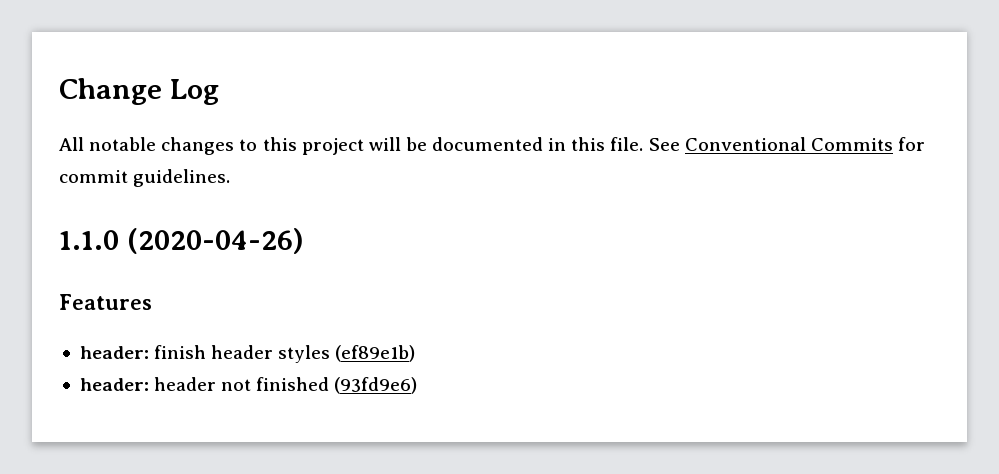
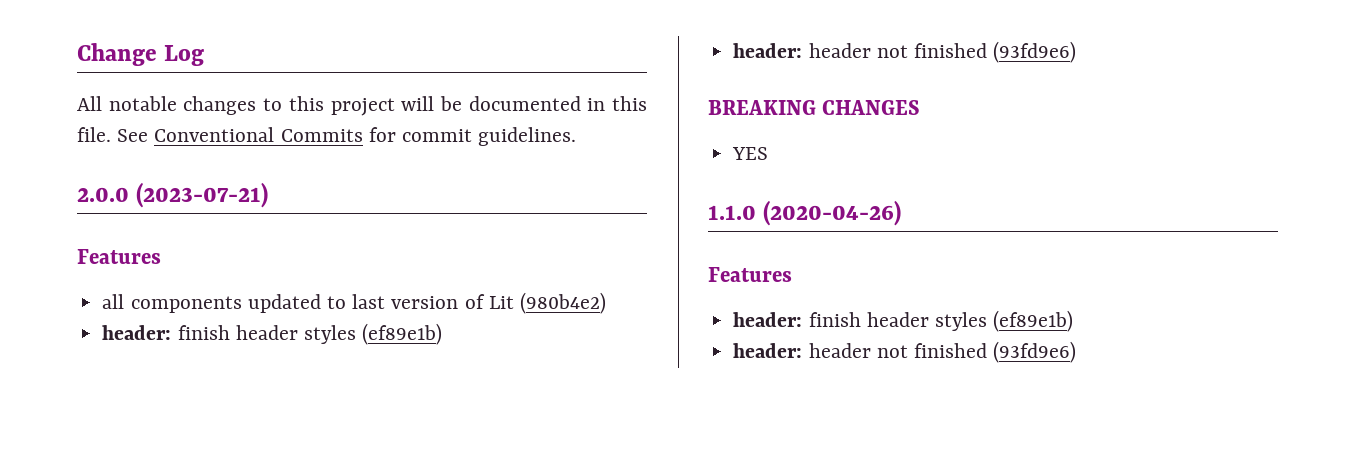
+ 2.0.0 (2023-07-21)
+ Features
+ all components updated to last version of Lit (980b4e2)
+ header: finish header styles (ef89e1b)
+ header: header not finished (93fd9e6)
+ BREAKING CHANGES
+ YES

